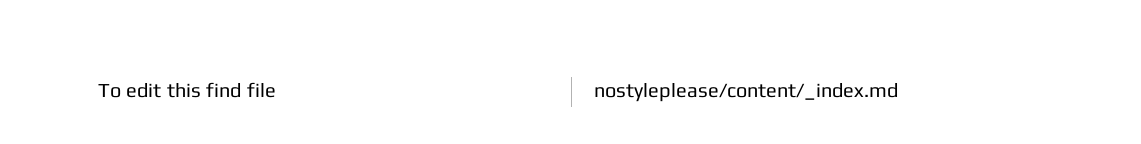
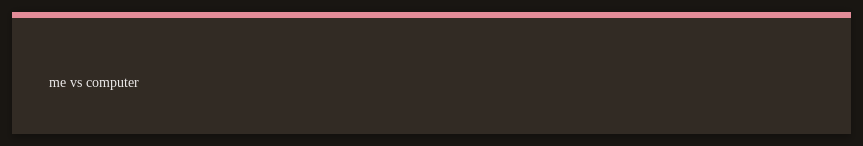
- To edit this find file nostyleplease/content/_index.md
+ me vs computer

